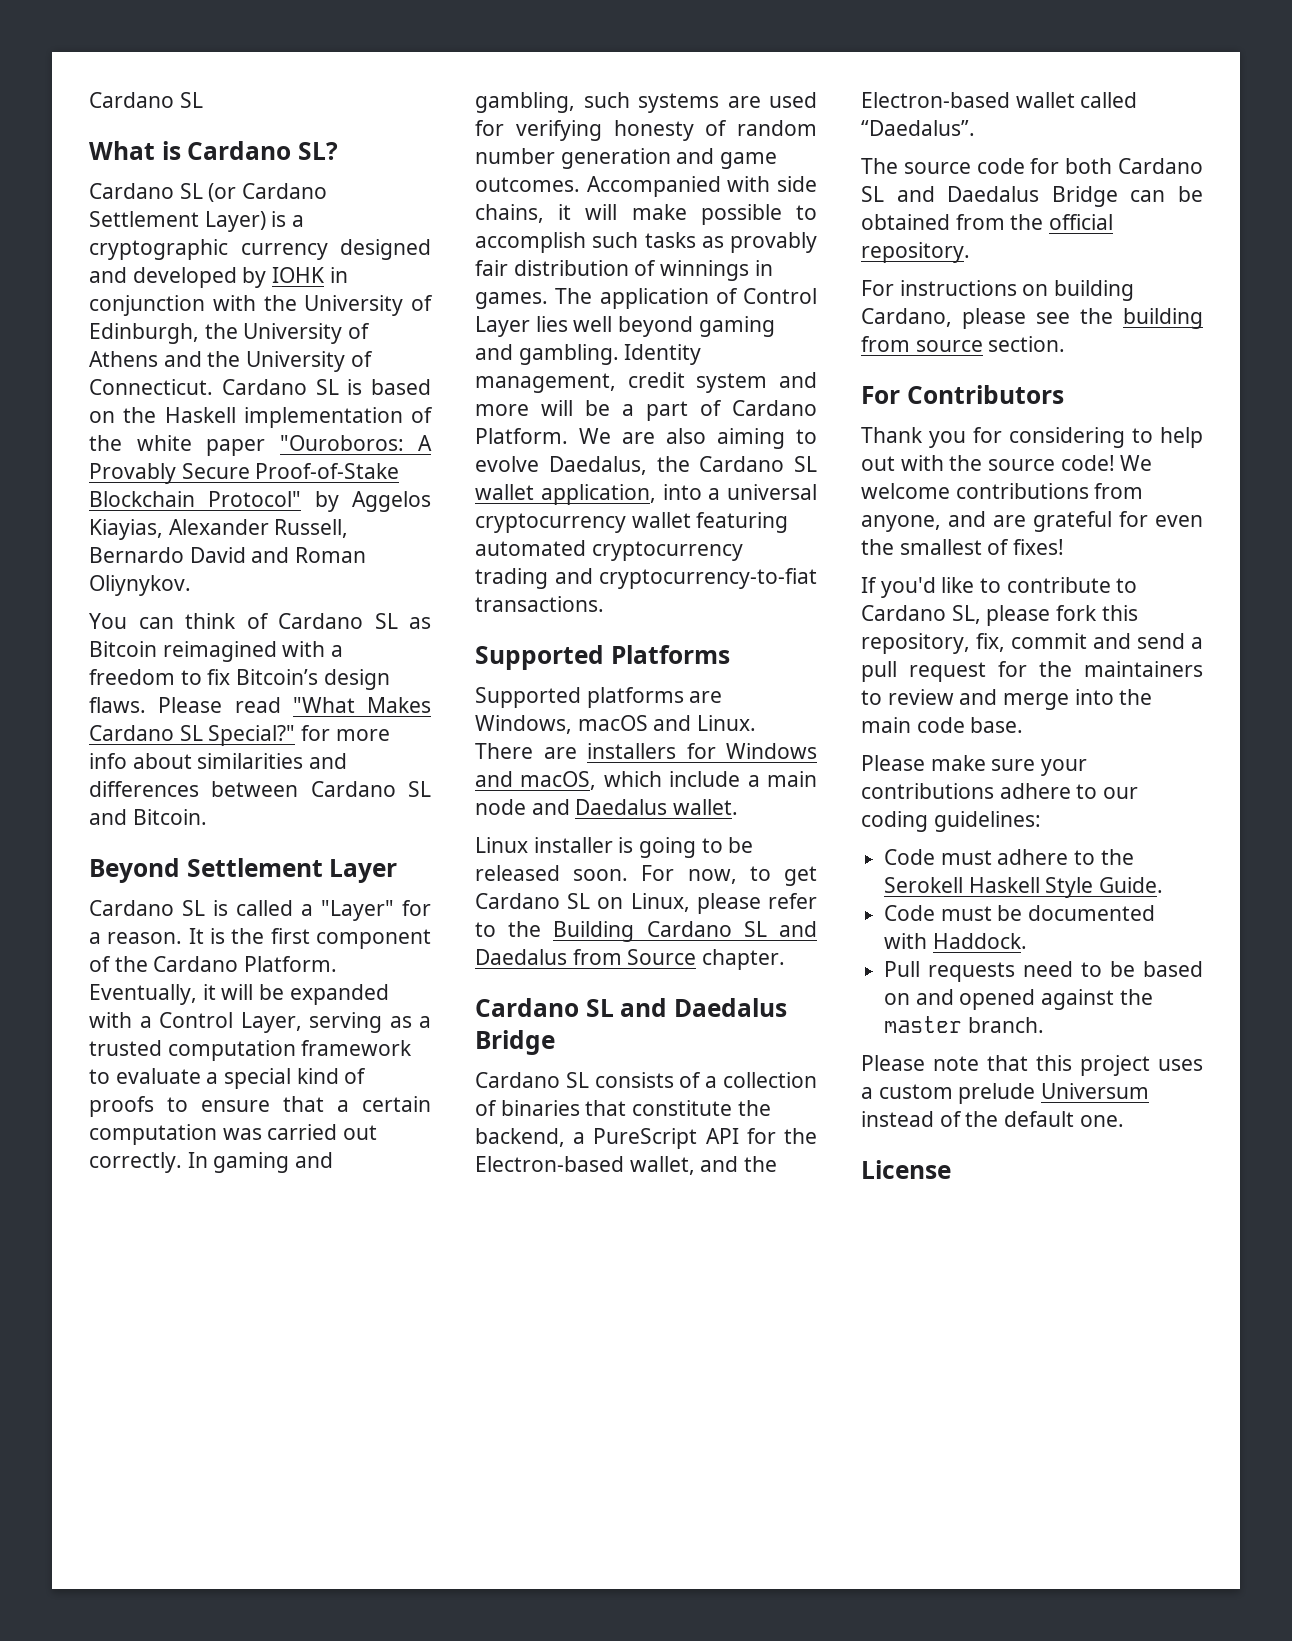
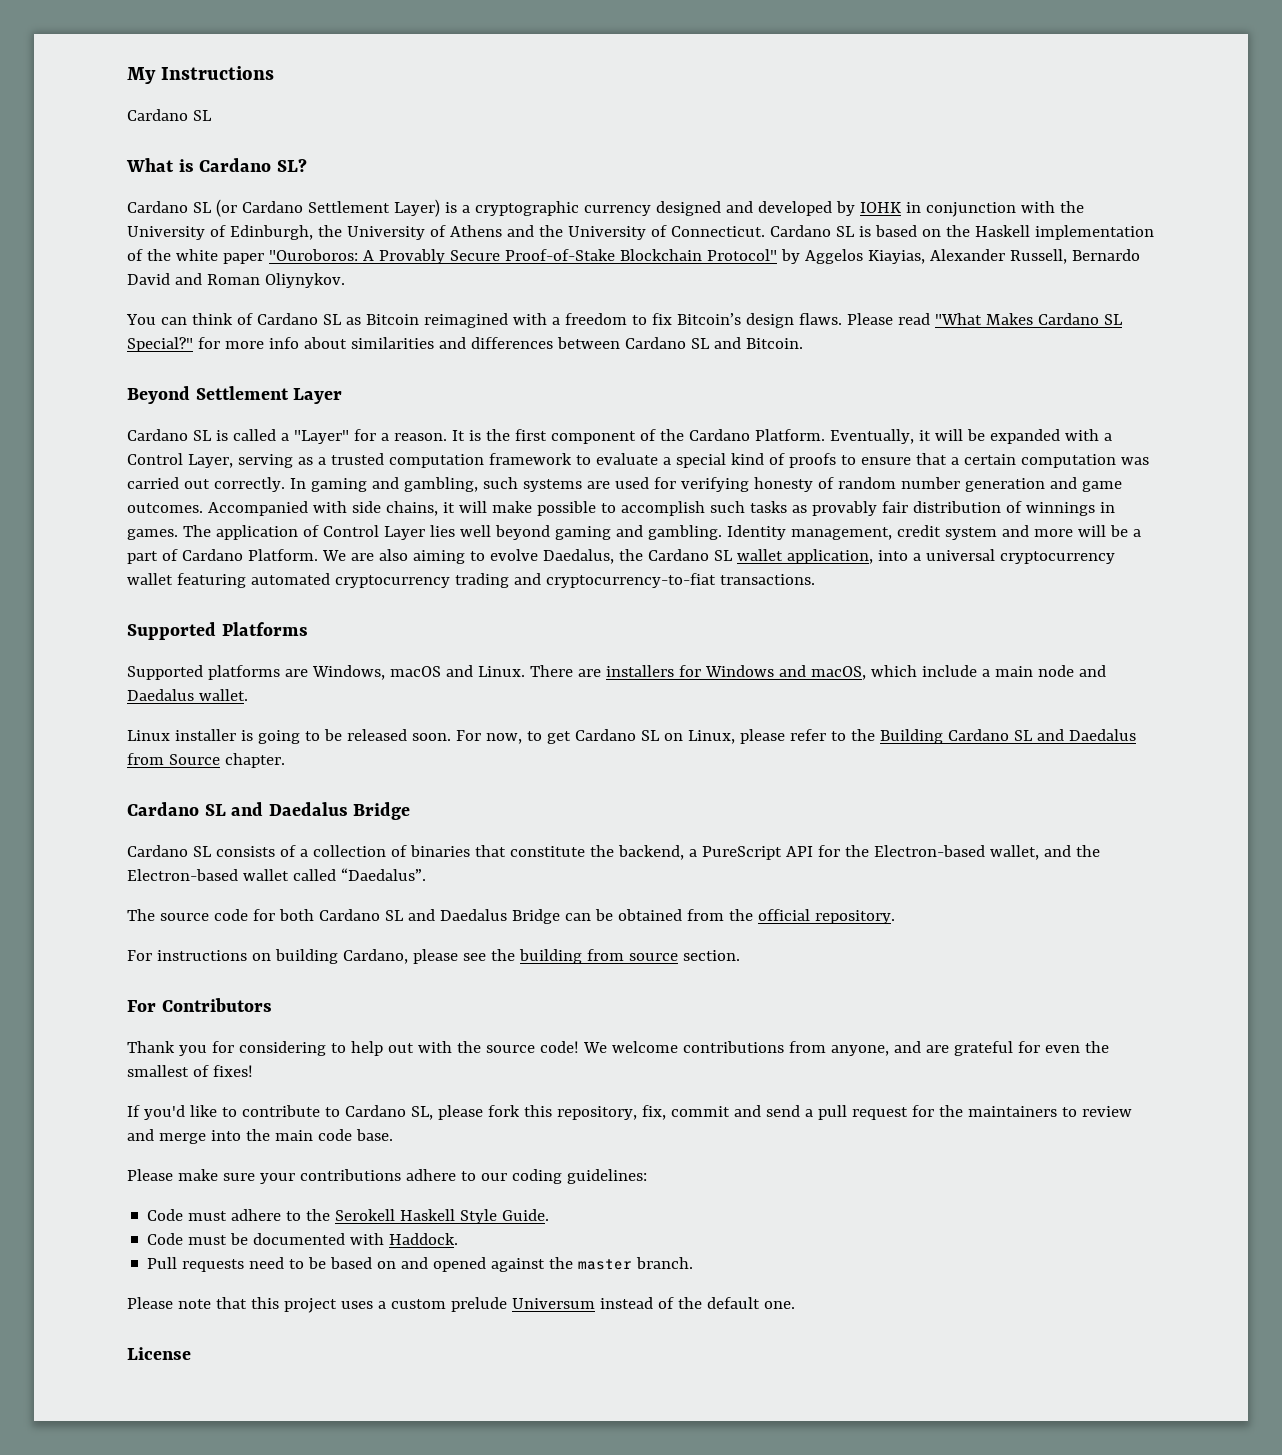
+ My Instructions

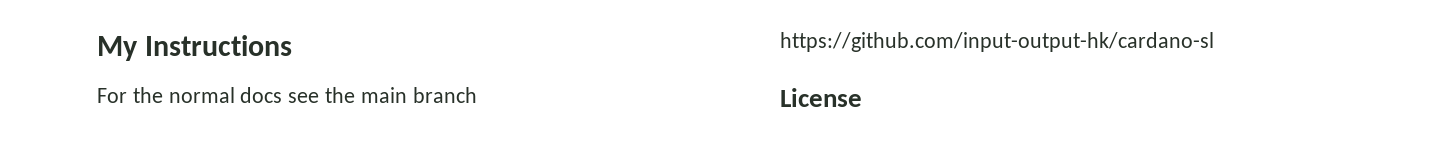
  My Instructions
- Cardano SL
- What is Cardano SL?
- Cardano SL (or Cardano Settlement Layer) is a cryptographic currency designed and developed by IOHK in conjunction with the University of Edinburgh, the University of Athens and the University of Connecticut. Cardano SL is based on the Haskell implementation of the white paper "Ouroboros: A Provably Secure Proof-of-Stake Blockchain Protocol" by Aggelos Kiayias, Alexander Russell, Bernardo David and Roman Oliynykov.
- You can think of Cardano SL as Bitcoin reimagined with a freedom to fix Bitcoin’s design flaws. Please read "What Makes Cardano SL Special?" for more info about similarities and differences between Cardano SL and Bitcoin.
- Beyond Settlement Layer
- Cardano SL is called a "Layer" for a reason. It is the first component of the Cardano Platform. Eventually, it will be expanded with a Control Layer, serving as a trusted computation framework to evaluate a special kind of proofs to ensure that a certain computation was carried out correctly. In gaming and gambling, such systems are used for verifying honesty of random number generation and game outcomes. Accompanied with side chains, it will make possible to accomplish such tasks as provably fair distribution of winnings in games. The application of Control Layer lies well beyond gaming and gambling. Identity management, credit system and more will be a part of Cardano Platform. We are also aiming to evolve Daedalus, the Cardano SL wallet application, into a universal cryptocurrency wallet featuring automated cryptocurrency trading and cryptocurrency-to-fiat transactions.
- Supported Platforms
- Supported platforms are Windows, macOS and Linux. There are installers for Windows and macOS, which include a main node and Daedalus wallet.
- Linux installer is going to be released soon. For now, to get Cardano SL on Linux, please refer to the Building Cardano SL and Daedalus from Source chapter.
- Cardano SL and Daedalus Bridge
- Cardano SL consists of a collection of binaries that constitute the backend, a PureScript API for the Electron-based wallet, and the Electron-based wallet called “Daedalus”.
- The source code for both Cardano SL and Daedalus Bridge can be obtained from the official repository.
- For instructions on building Cardano, please see the building from source section.
- For Contributors
- Thank you for considering to help out with the source code! We welcome contributions from anyone, and are grateful for even the smallest of fixes!
- If you'd like to contribute to Cardano SL, please fork this repository, fix, commit and send a pull request for the maintainers to review and merge into the main code base.
- Please make sure your contributions adhere to our coding guidelines:
- Code must adhere to the Serokell Haskell Style Guide.
- Code must be documented with Haddock.
- Pull requests need to be based on and opened against the master branch.
- Please note that this project uses a custom prelude Universum instead of the default one.
+ For the normal docs see the main branch https://github.com/input-output-hk/cardano-sl

